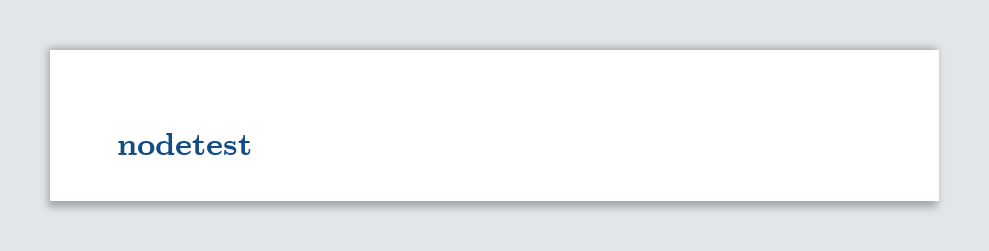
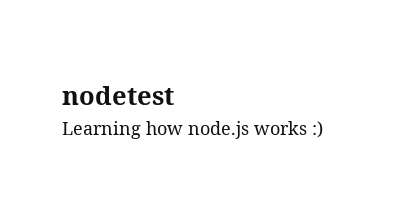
+ Learning how node.js works :)

